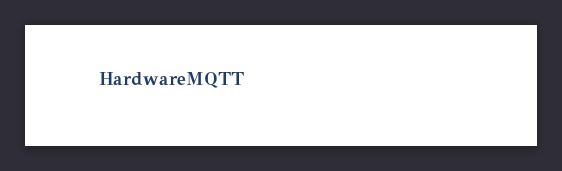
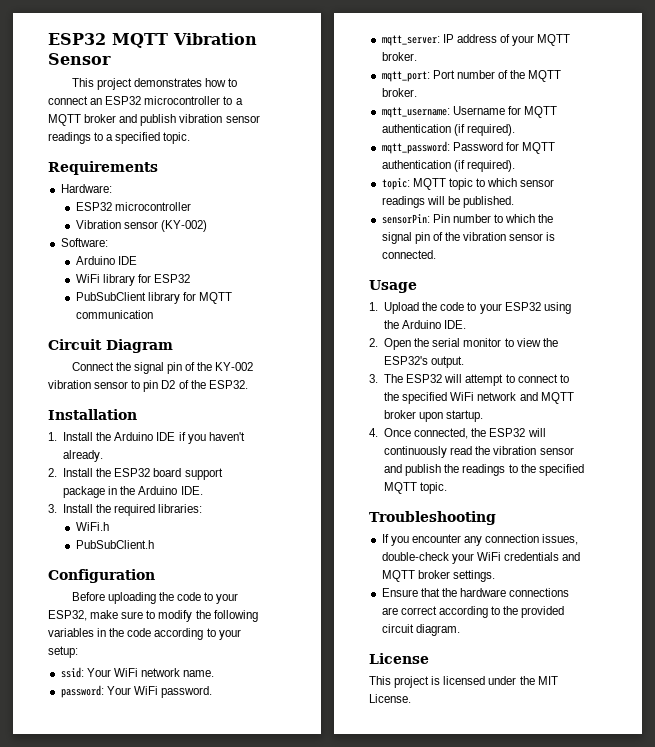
- HardwareMQTT
+ ESP32 MQTT Vibration Sensor
+ This project demonstrates how to connect an ESP32 microcontroller to a MQTT broker and publish vibration sensor readings to a specified topic.
+ Requirements
+ Hardware:
+ ESP32 microcontroller
+ Vibration sensor (KY-002)
+ Software:
+ Arduino IDE
+ WiFi library for ESP32
+ PubSubClient library for MQTT communication
+ Circuit Diagram
+ Connect the signal pin of the KY-002 vibration sensor to pin D2 of the ESP32.
+ Installation
+ 1. Install the Arduino IDE if you haven't already.
+ 2. Install the ESP32 board support package in the Arduino IDE.
+ 3. Install the required libraries:
+ WiFi.h
+ PubSubClient.h
+ Configuration
+ Before uploading the code to your ESP32, make sure to modify the following variables in the code according to your setup:
+ ssid: Your WiFi network name.
+ password: Your WiFi password.
+ mqtt_server: IP address of your MQTT broker.
+ mqtt_port: Port number of the MQTT broker.
+ mqtt_username: Username for MQTT authentication (if required).
+ mqtt_password: Password for MQTT authentication (if required).
+ topic: MQTT topic to which sensor readings will be published.
+ sensorPin: Pin number to which the signal pin of the vibration sensor is connected.
+ Usage
+ 1. Upload the code to your ESP32 using the Arduino IDE.
+ 2. Open the serial monitor to view the ESP32's output.
+ 3. The ESP32 will attempt to connect to the specified WiFi network and MQTT broker upon startup.
+ 4. Once connected, the ESP32 will continuously read the vibration sensor and publish the readings to the specified MQTT topic.
+ Troubleshooting
+ If you encounter any connection issues, double-check your WiFi credentials and MQTT broker settings.
+ Ensure that the hardware connections are correct according to the provided circuit diagram.
+ License
+ This project is licensed under the MIT License.

